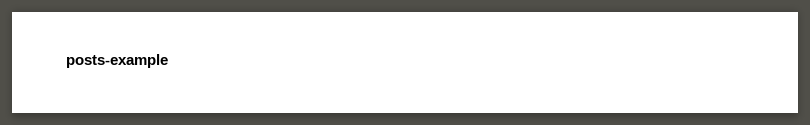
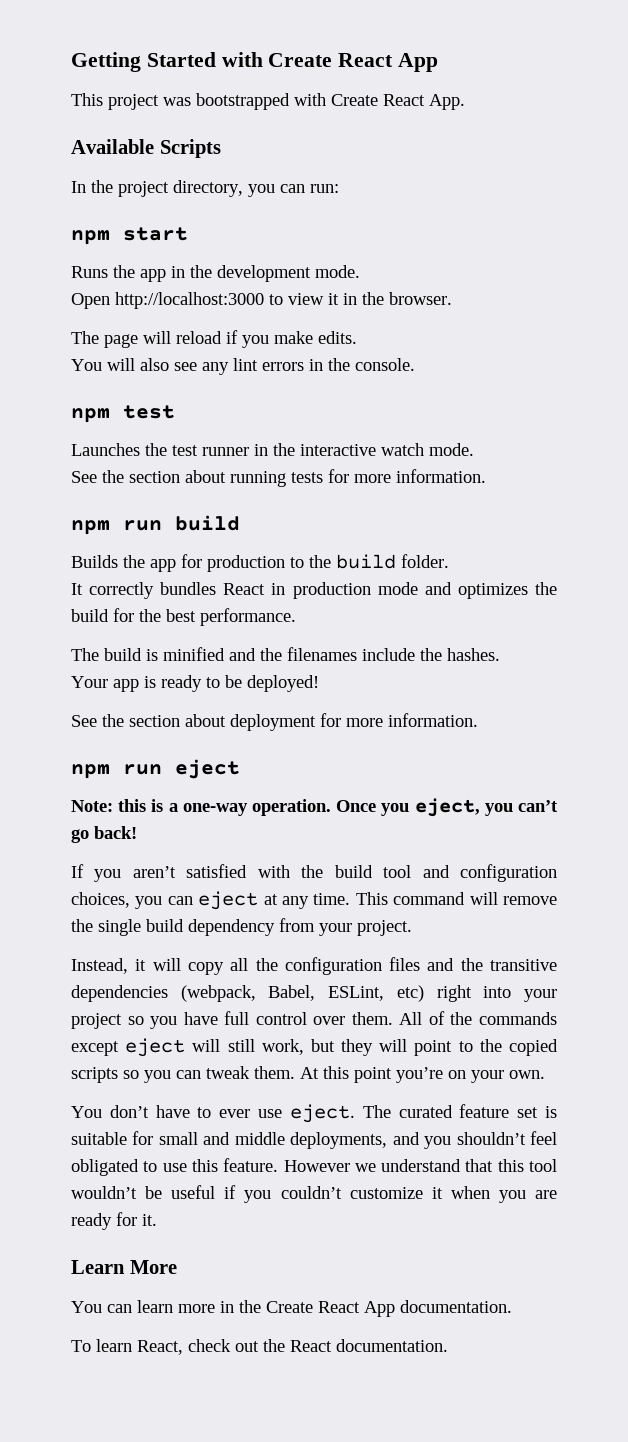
- posts-example
+ Getting Started with Create React App
+ This project was bootstrapped with Create React App.
+ Available Scripts
+ In the project directory, you can run:
+ npm start
+ Runs the app in the development mode.
+ Open http://localhost:3000 to view it in the browser.
+ The page will reload if you make edits.
+ You will also see any lint errors in the console.
+ npm test
+ Launches the test runner in the interactive watch mode.
+ See the section about running tests for more information.
+ npm run build
+ Builds the app for production to the build folder.
+ It correctly bundles React in production mode and optimizes the build for the best performance.
+ The build is minified and the filenames include the hashes.
+ Your app is ready to be deployed!
+ See the section about deployment for more information.
+ npm run eject
+ Note: this is a one-way operation. Once you eject, you can’t go back!
+ If you aren’t satisfied with the build tool and configuration choices, you can eject at any time. This command will remove the single build dependency from your project.
+ Instead, it will copy all the configuration files and the transitive dependencies (webpack, Babel, ESLint, etc) right into your project so you have full control over them. All of the commands except eject will still work, but they will point to the copied scripts so you can tweak them. At this point you’re on your own.
+ You don’t have to ever use eject. The curated feature set is suitable for small and middle deployments, and you shouldn’t feel obligated to use this feature. However we understand that this tool wouldn’t be useful if you couldn’t customize it when you are ready for it.
+ Learn More
+ You can learn more in the Create React App documentation.
+ To learn React, check out the React documentation.

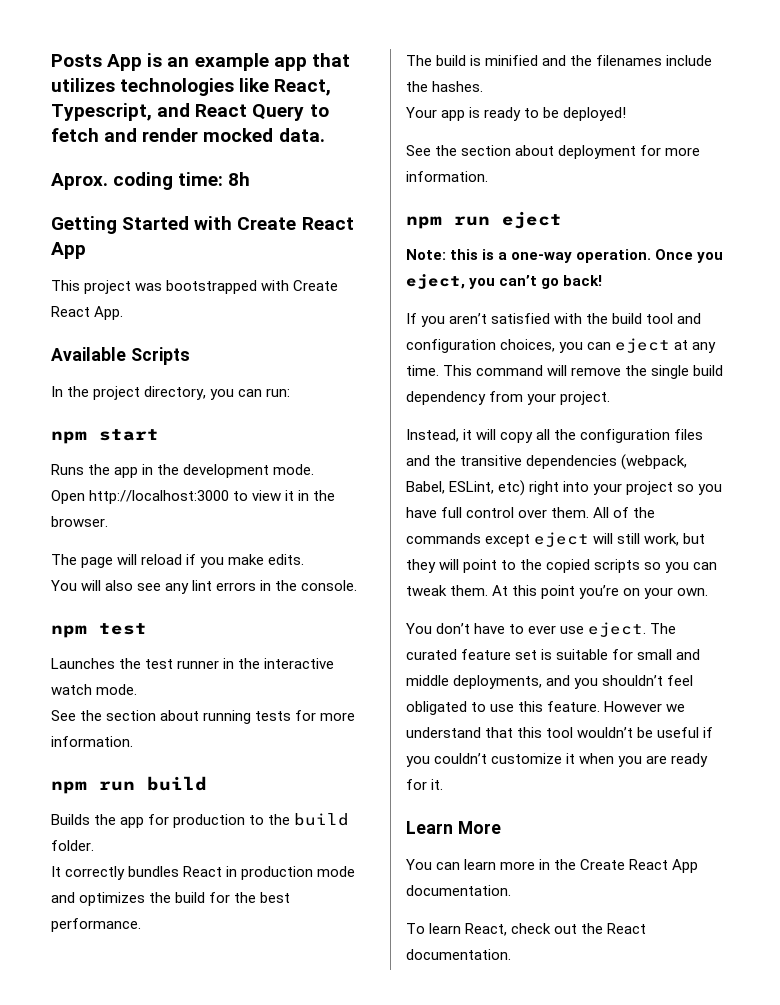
+ Posts App is an example app that utilizes technologies like React, Typescript, and React Query to fetch and render mocked data.
+ Aprox. coding time: 8h

